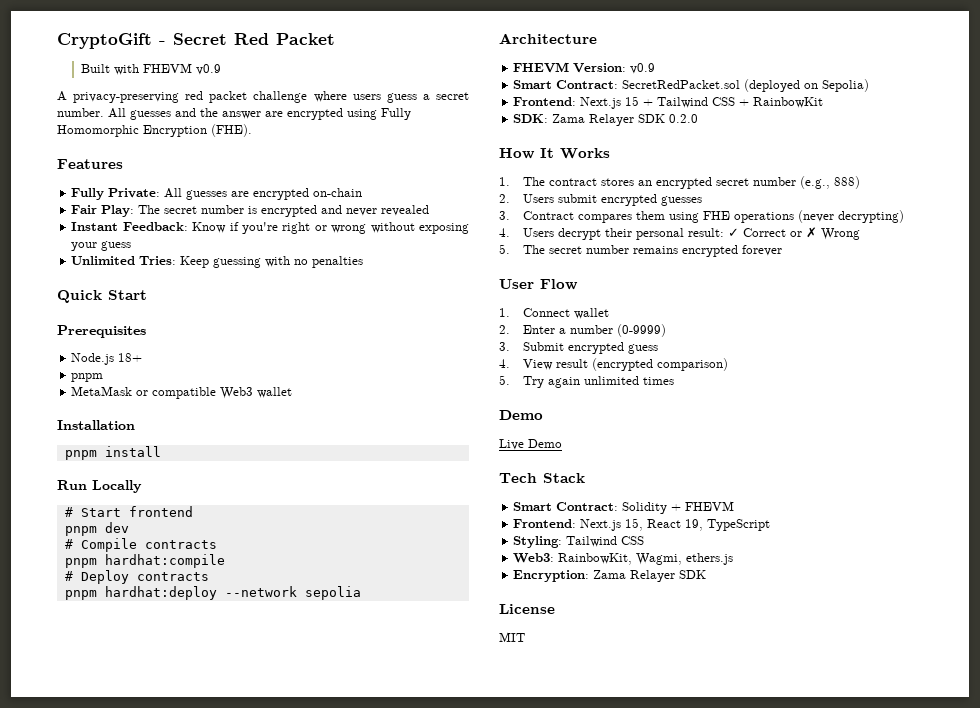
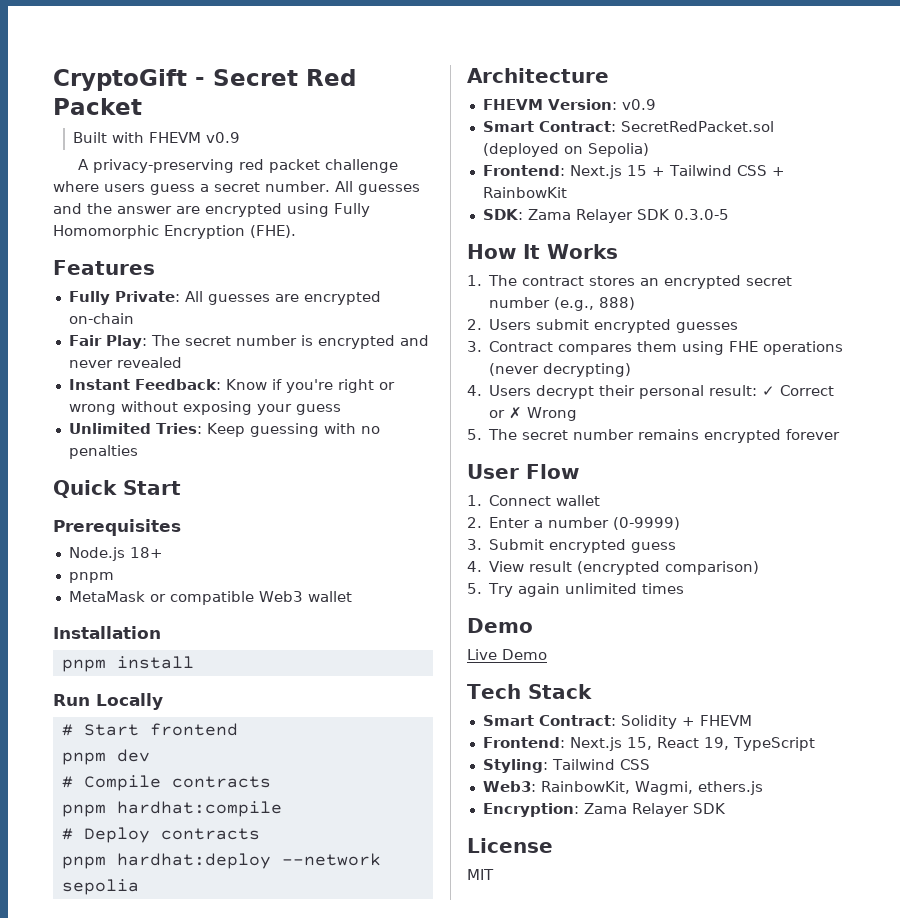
- SDK: Zama Relayer SDK 0.2.0
+ SDK: Zama Relayer SDK 0.3.0-5

